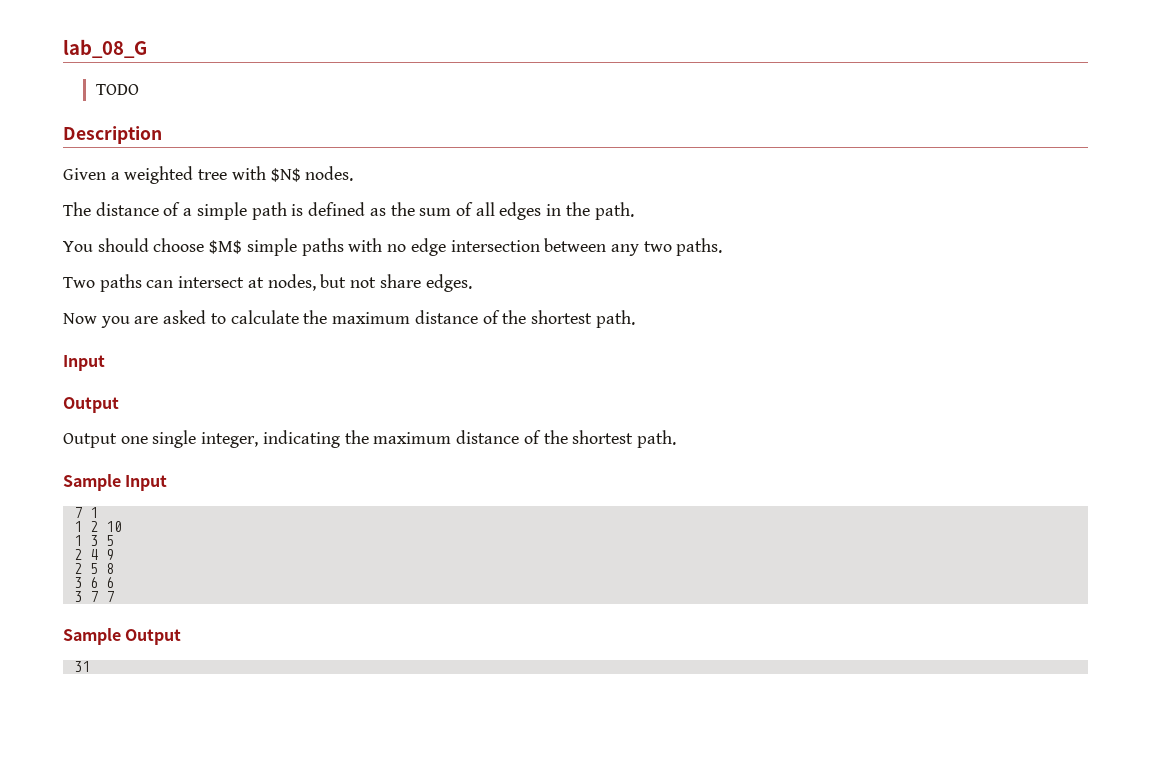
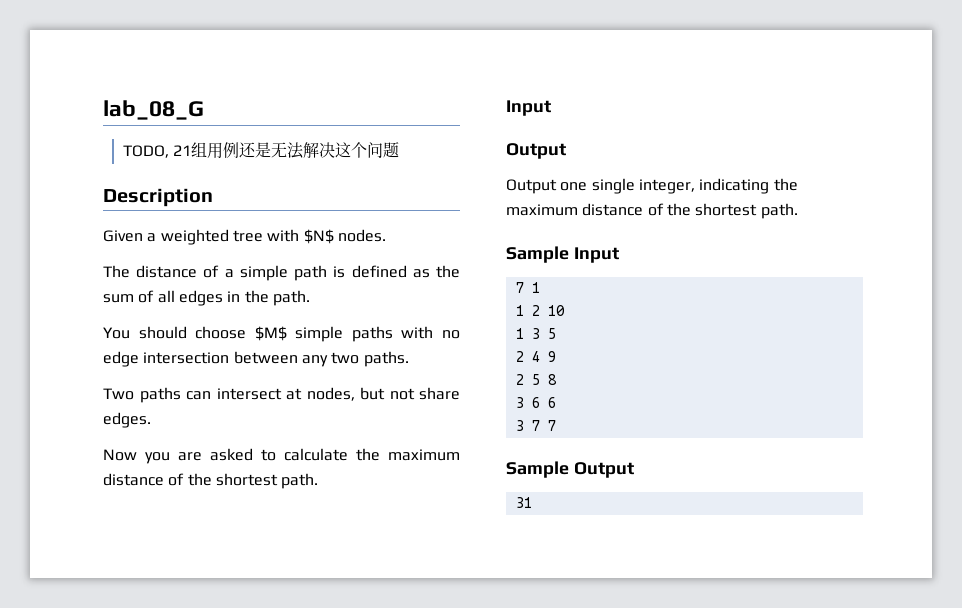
- TODO
+ TODO, 21组用例还是无法解决这个问题

